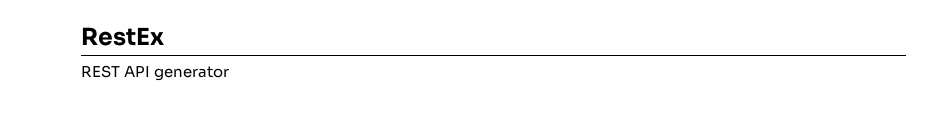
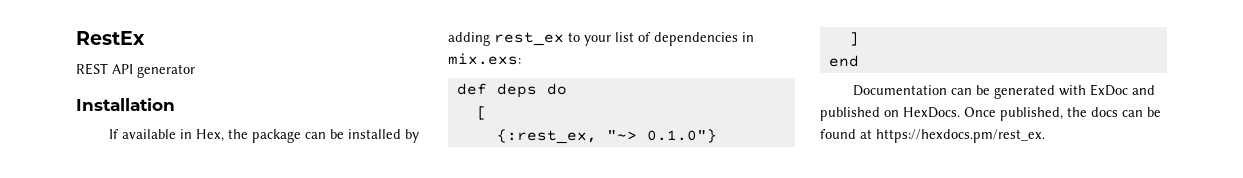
+ Installation
+ If available in Hex, the package can be installed by adding rest_ex to your list of dependencies in mix.exs:
+ def deps do
+ [
+ {:rest_ex, "~> 0.1.0"}
+ ]
+ end
+ Documentation can be generated with ExDoc and published on HexDocs. Once published, the docs can be found at https://hexdocs.pm/rest_ex.

